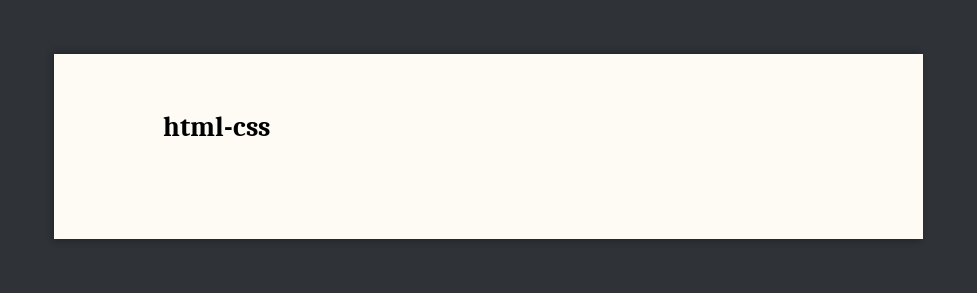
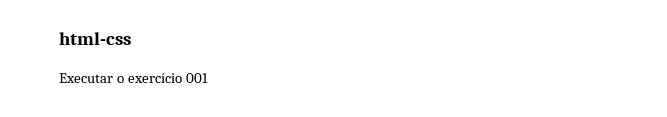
+ Executar o exercício 001

